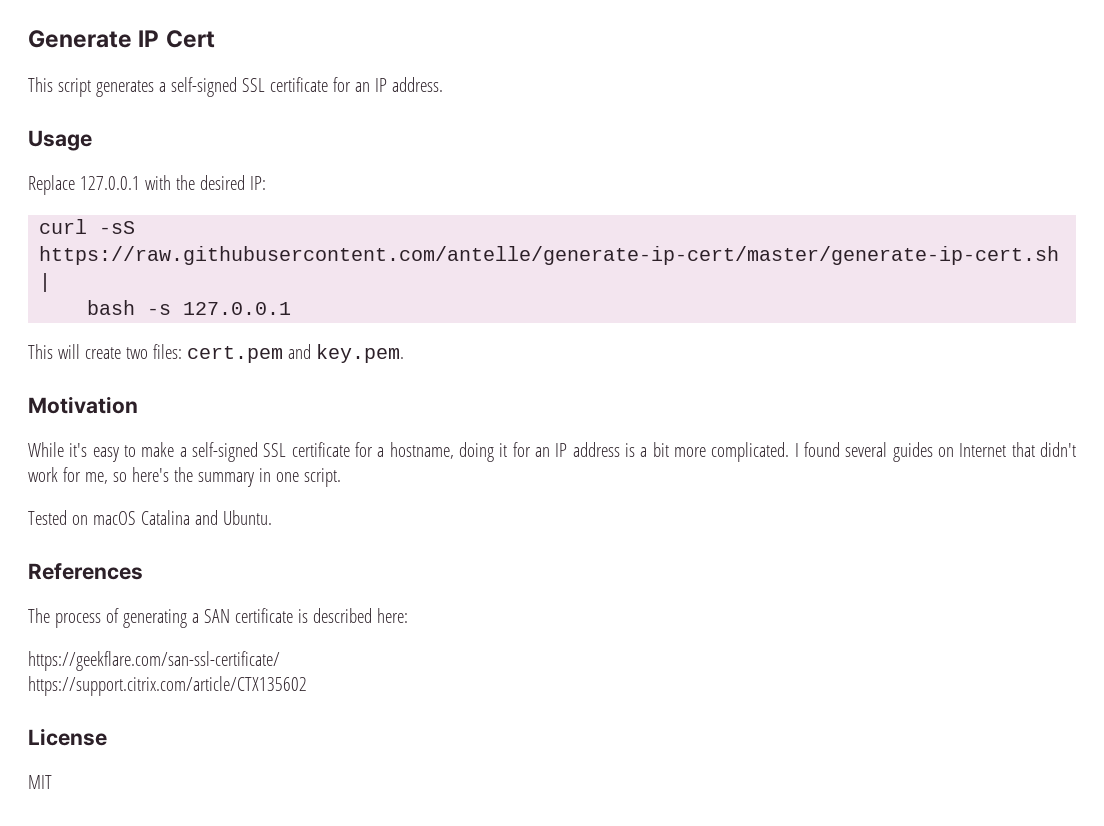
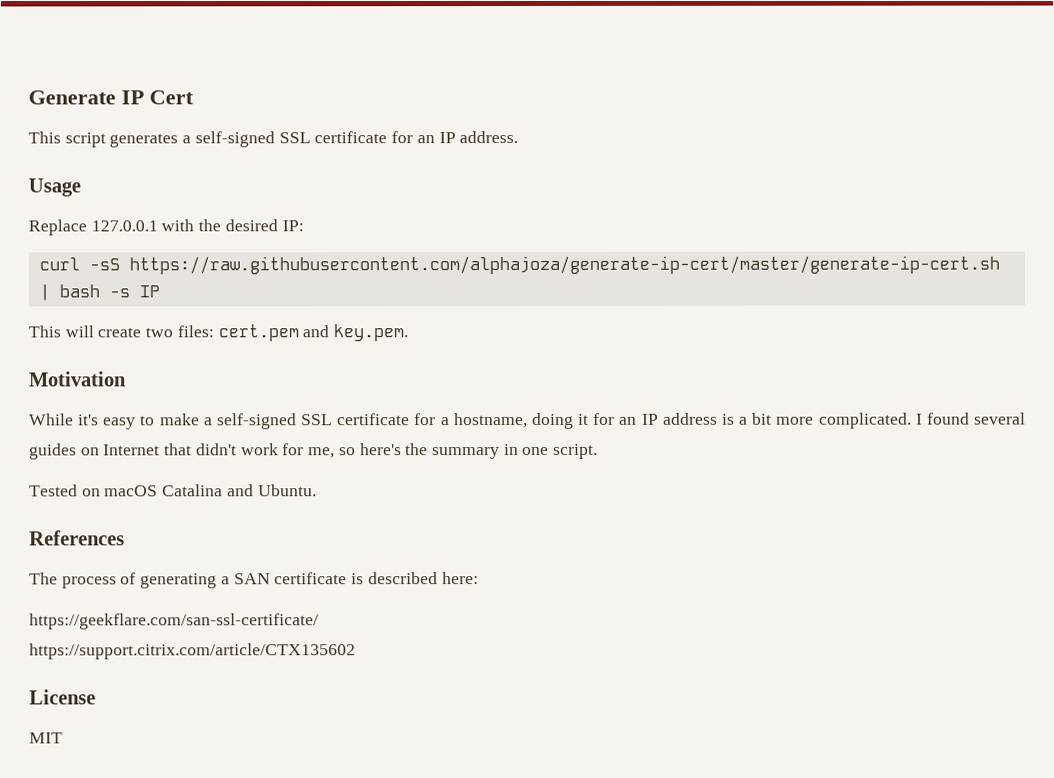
- curl -sS https://raw.githubusercontent.com/antelle/generate-ip-cert/master/generate-ip-cert.sh |
- bash -s 127.0.0.1
+ curl -sS https://raw.githubusercontent.com/alphajoza/generate-ip-cert/master/generate-ip-cert.sh | bash -s IP

